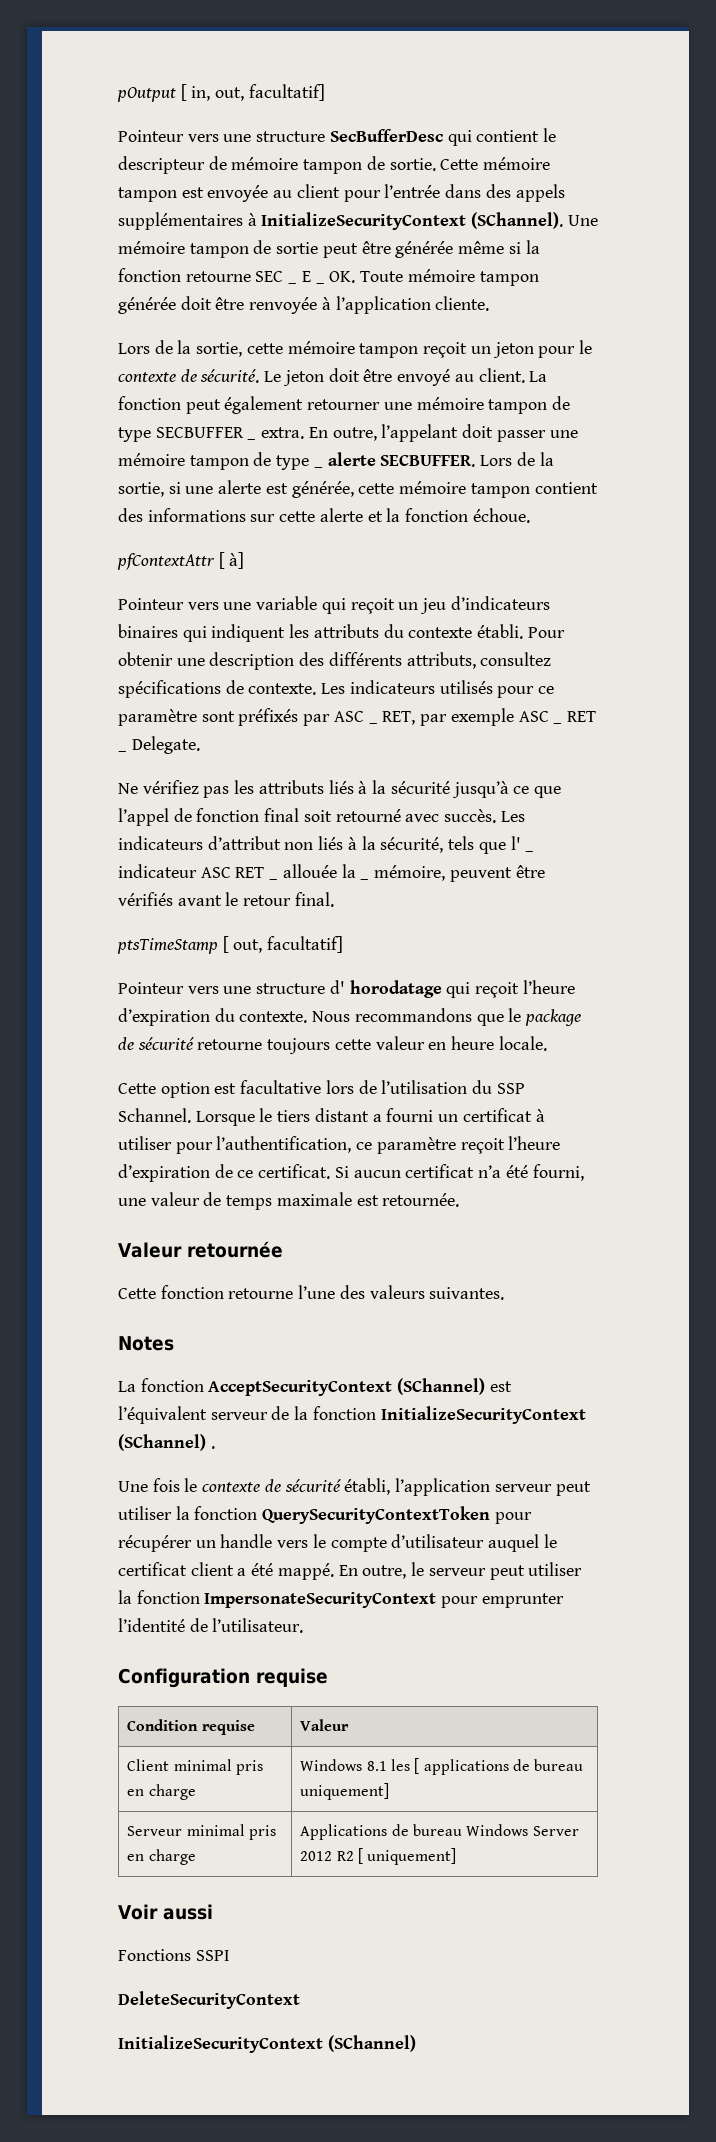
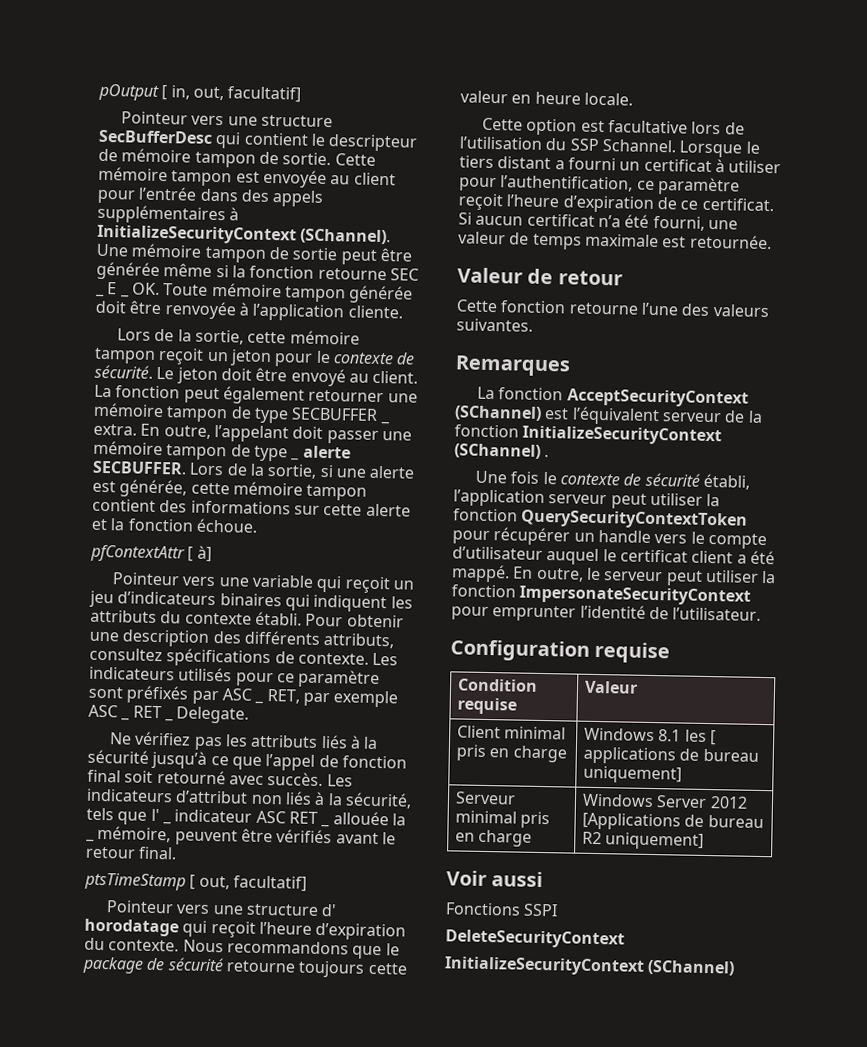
- Valeur retournée
+ Valeur de retour
- Notes
+ Remarques
- Serveur minimal pris en charge | Applications de bureau Windows Server 2012 R2 [ uniquement]
+ Serveur minimal pris en charge | Windows Server 2012 [Applications de bureau R2 uniquement]

